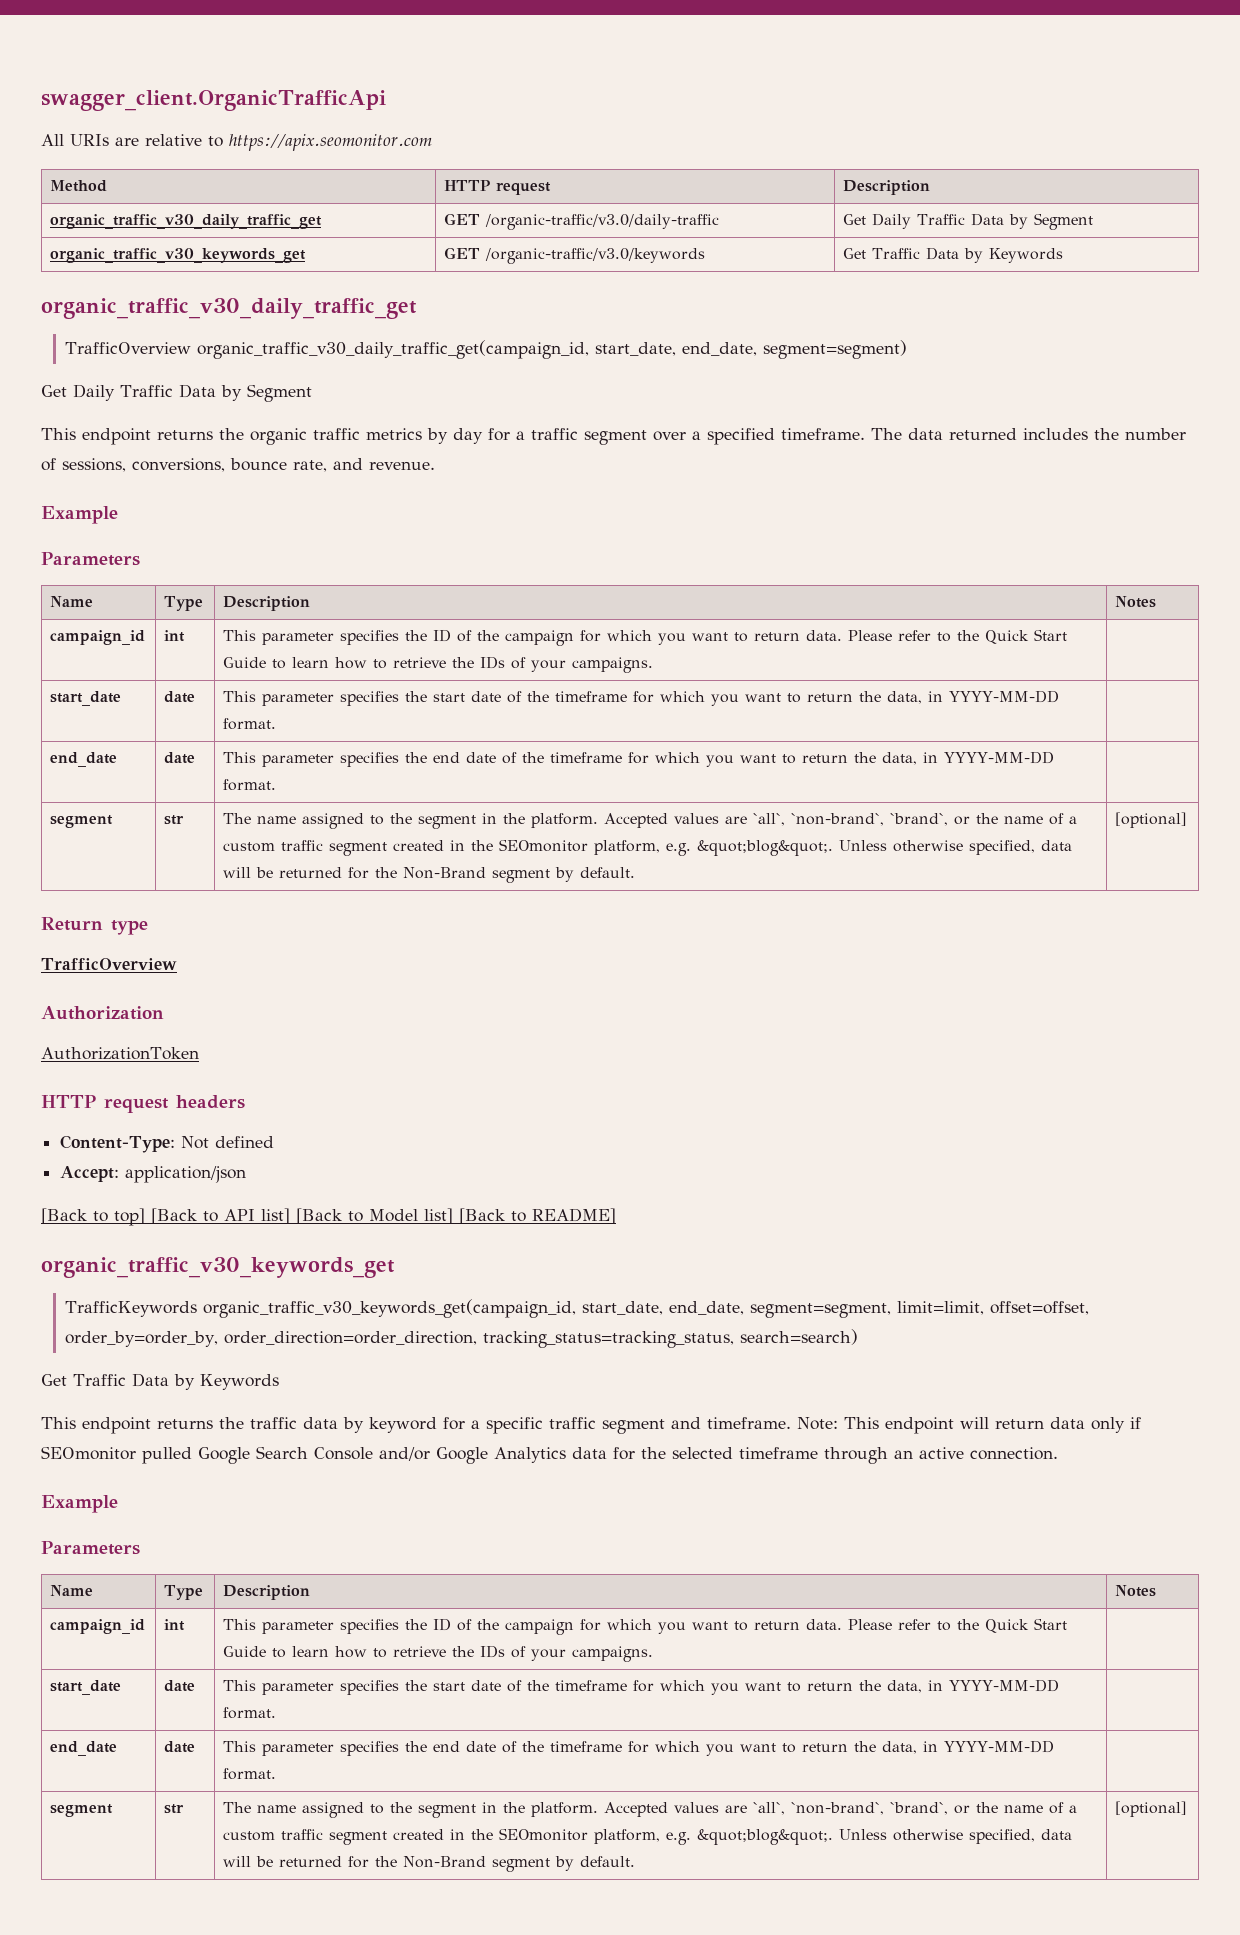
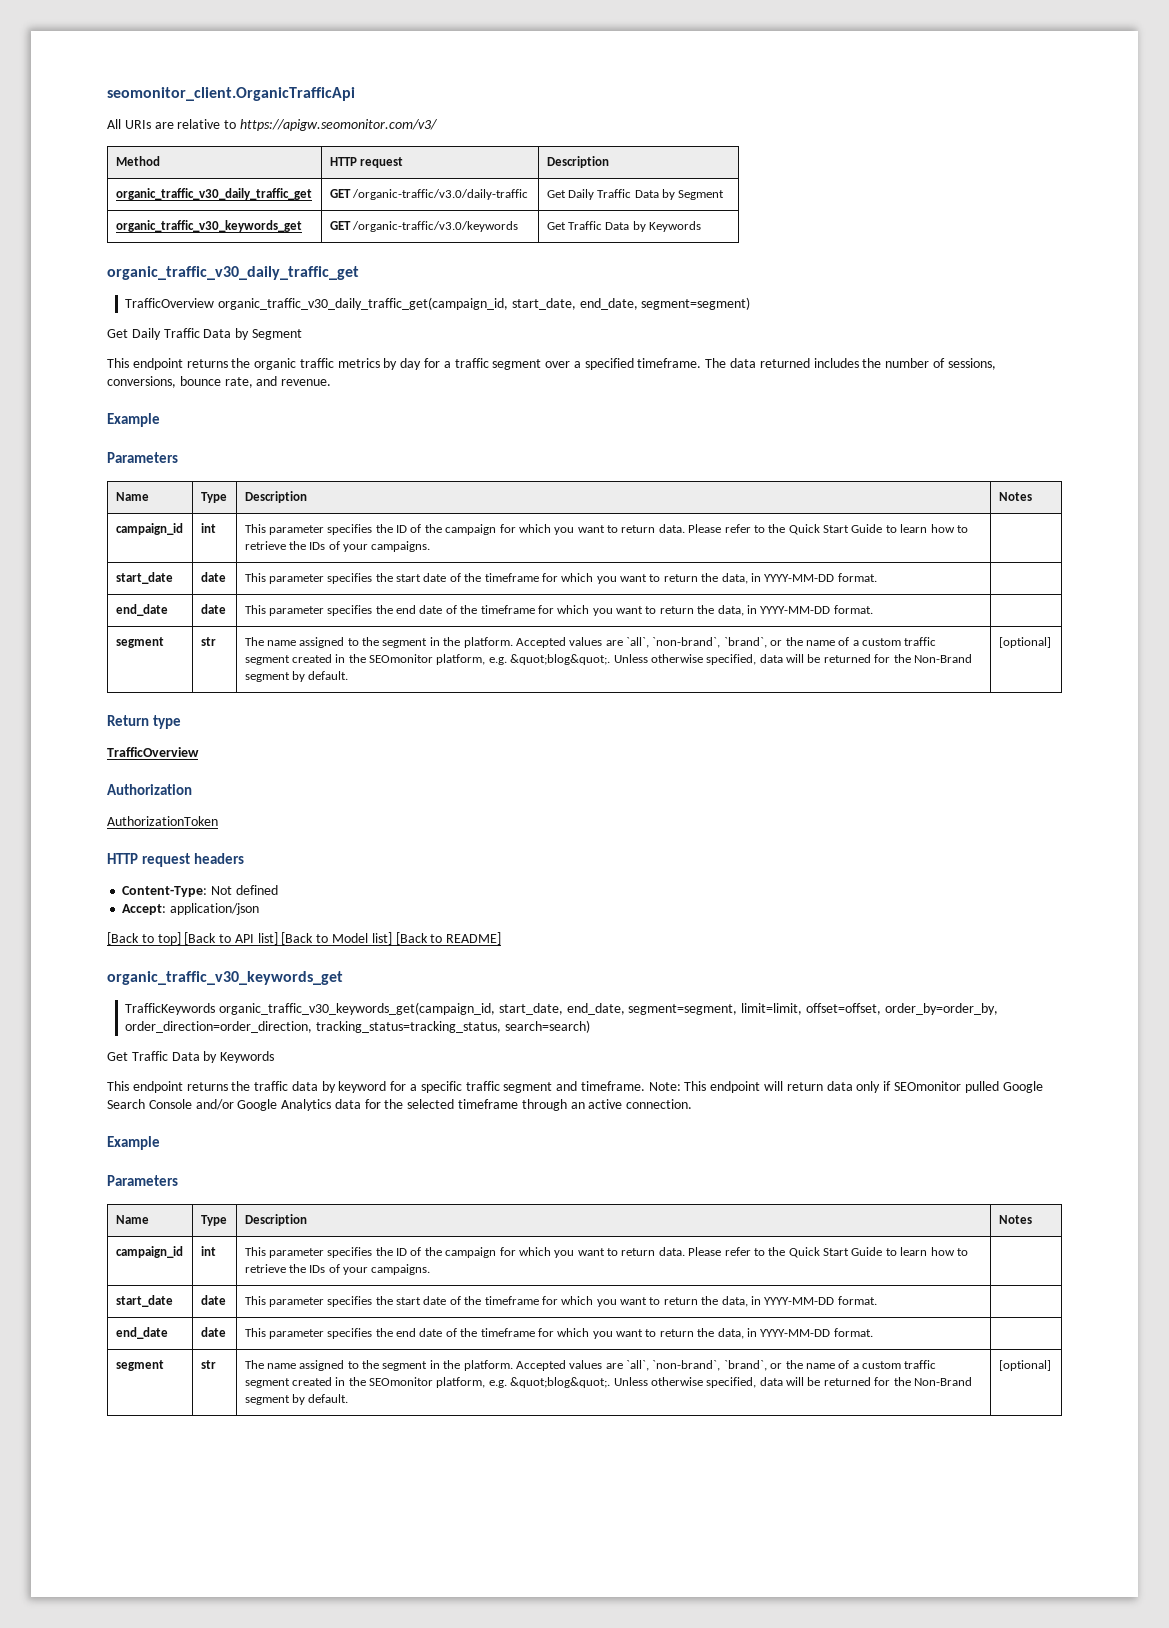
- swagger_client.OrganicTrafficApi
+ seomonitor_client.OrganicTrafficApi
- All URIs are relative to https://apix.seomonitor.com
+ All URIs are relative to https://apigw.seomonitor.com/v3/

